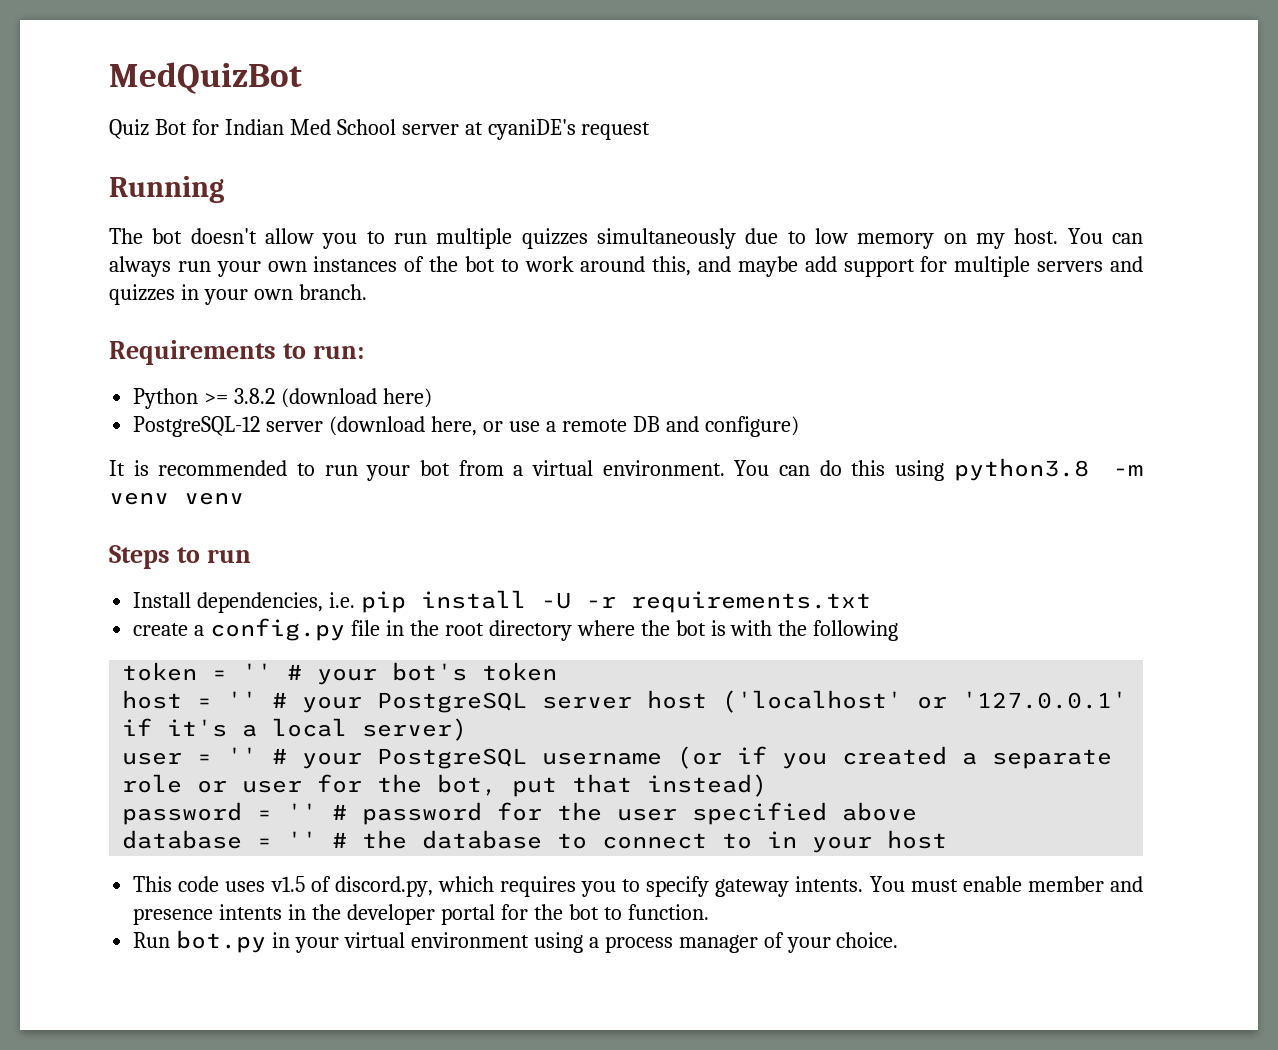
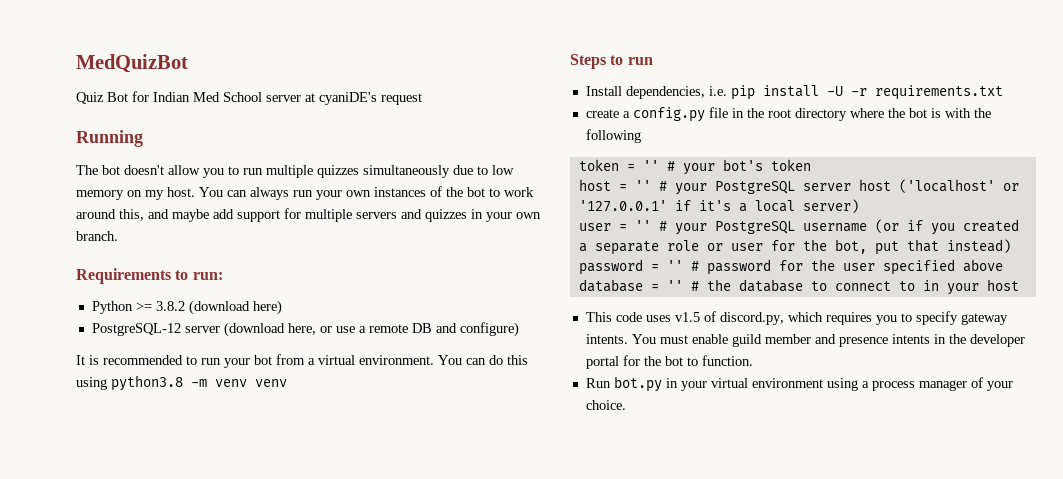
- You must enable member and presence intents in the developer portal for the bot to function.
+ You must enable guild member and presence intents in the developer portal for the bot to function.

